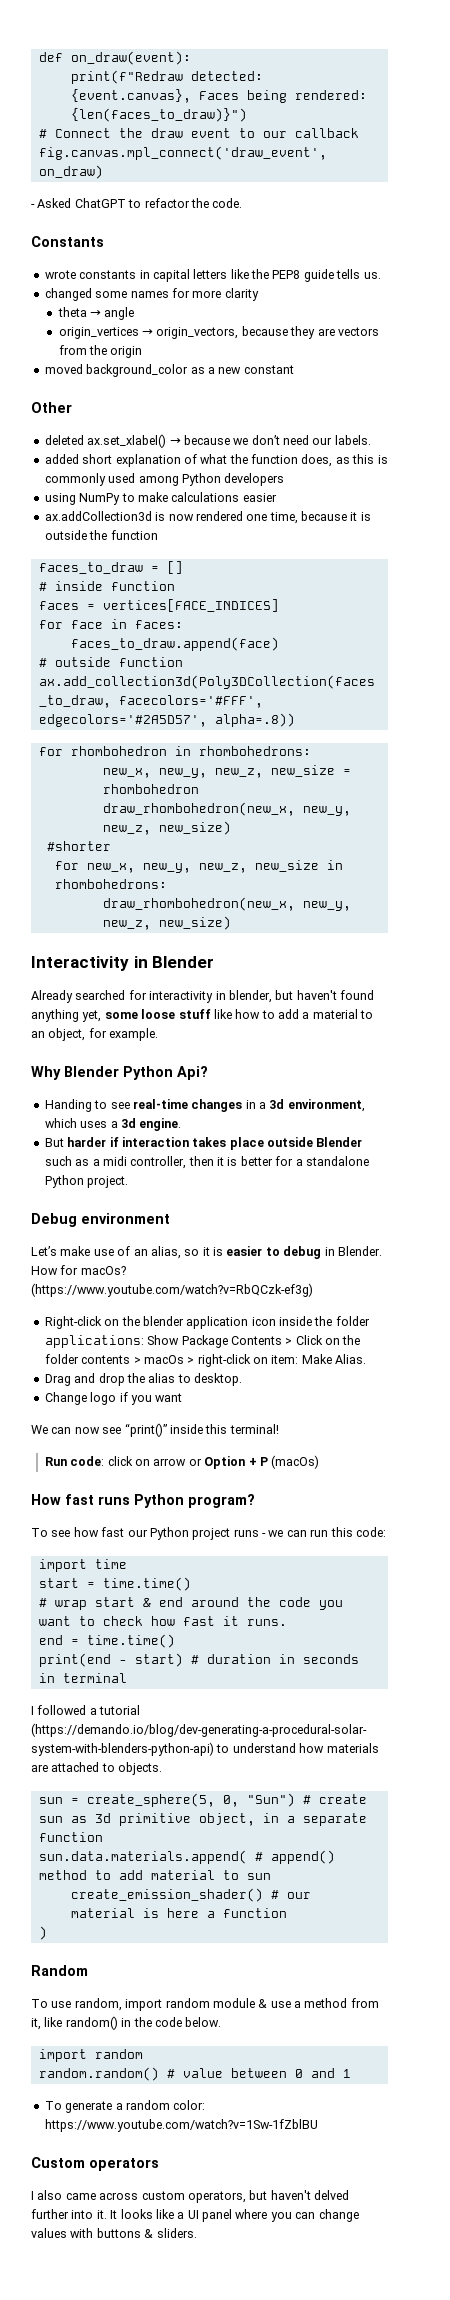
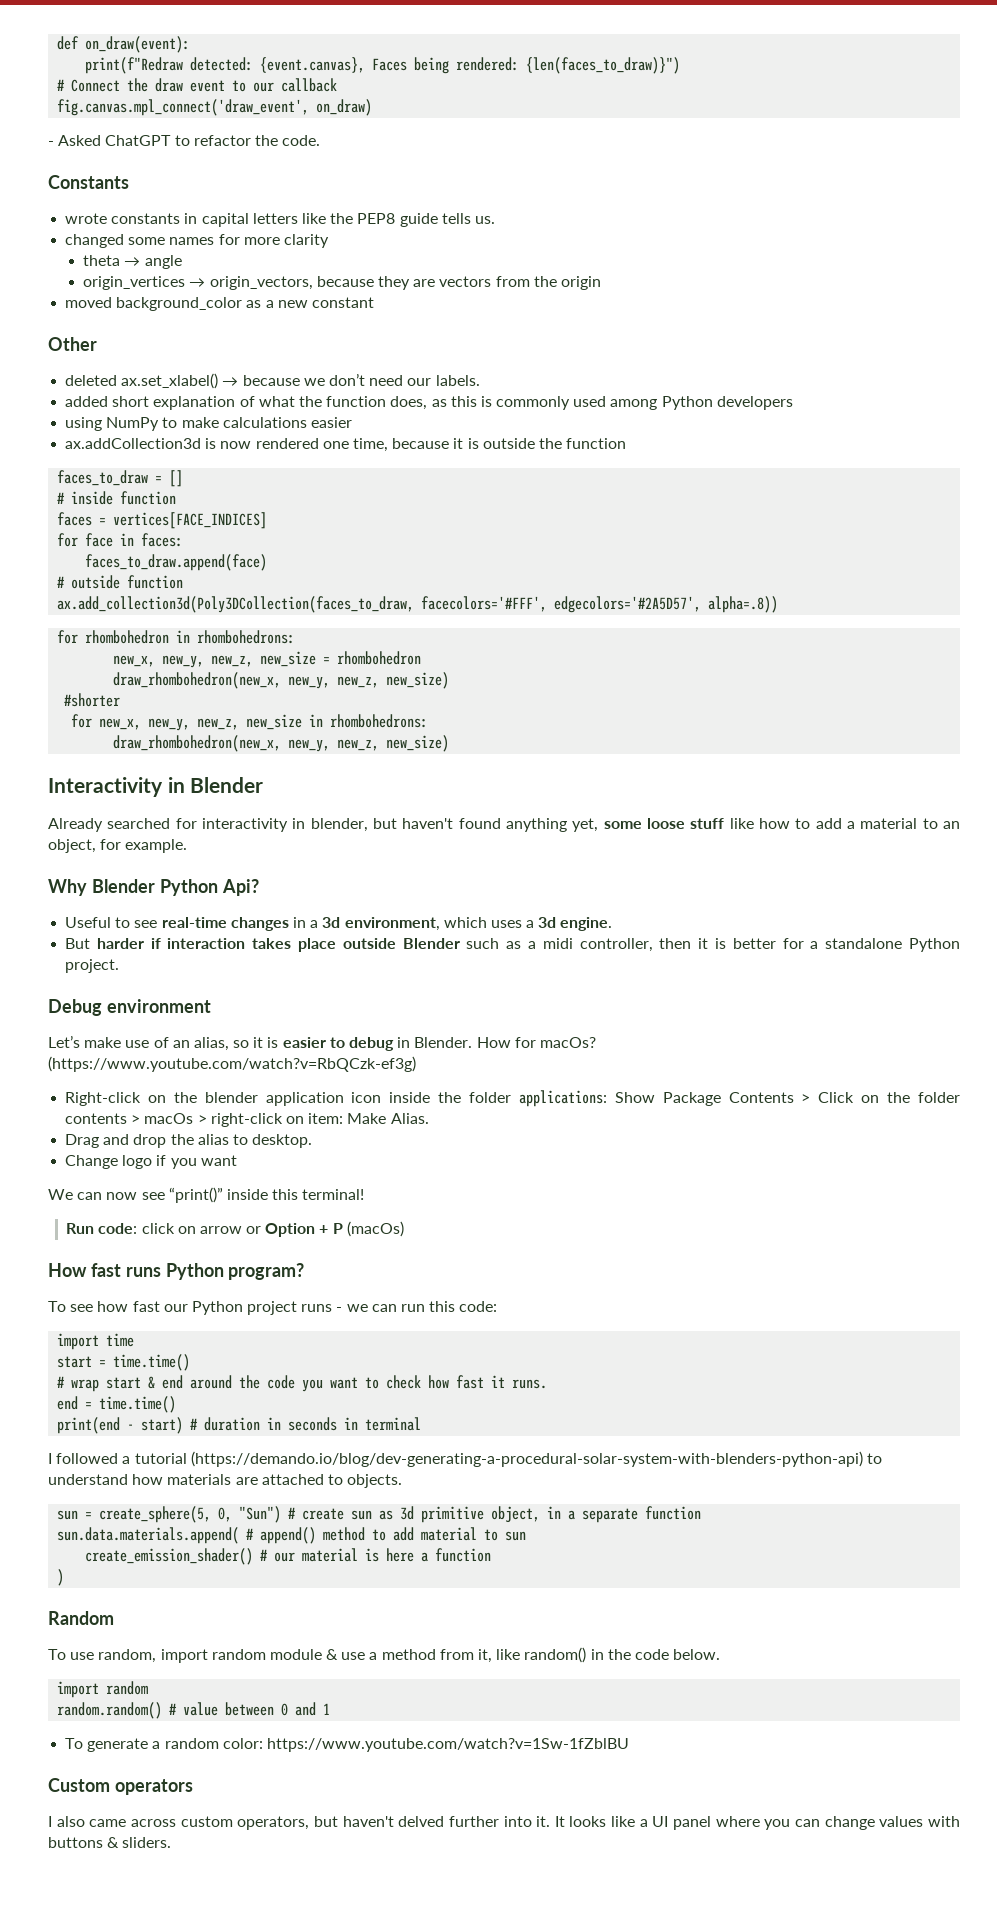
- Handing to see real-time changes in a 3d environment, which uses a 3d engine.
+ Useful to see real-time changes in a 3d environment, which uses a 3d engine.

